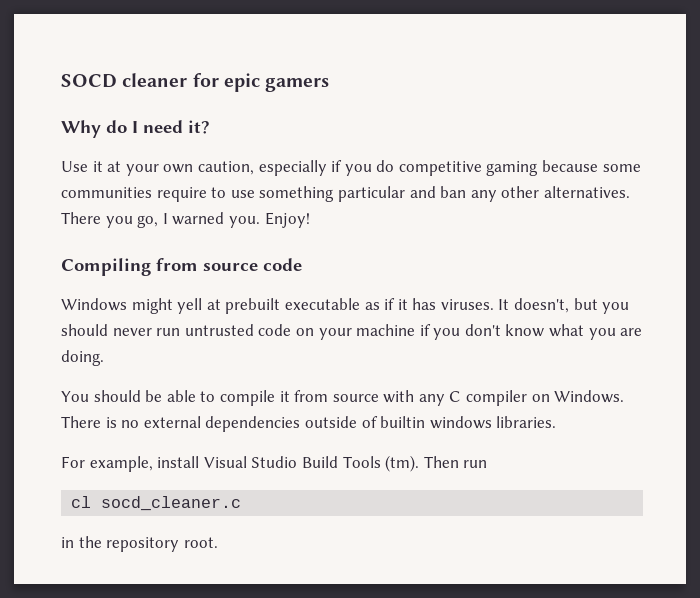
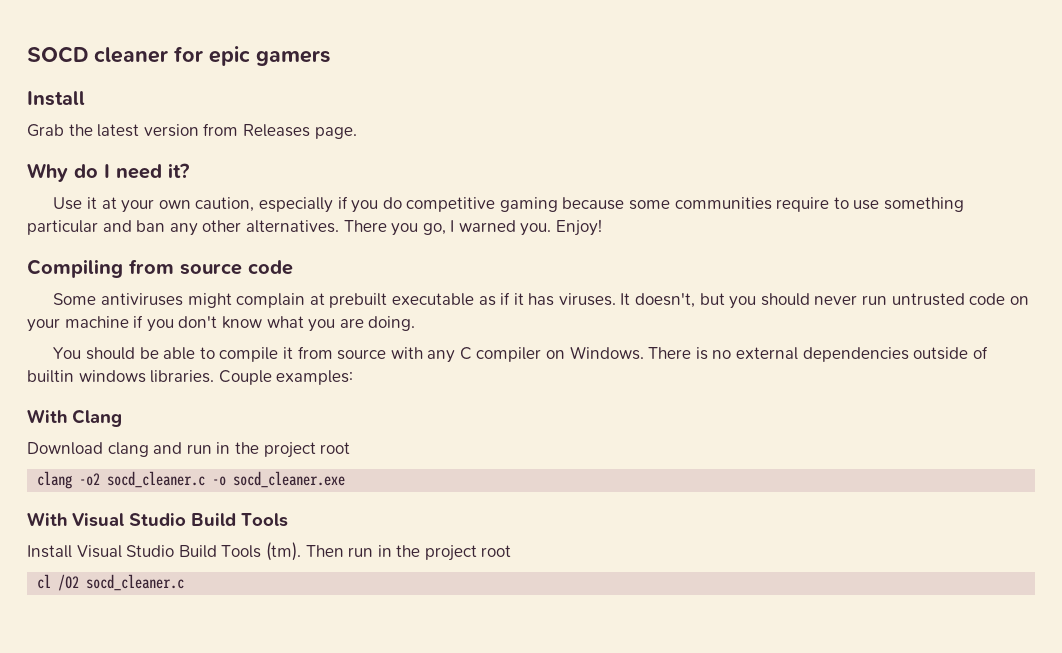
  SOCD cleaner for epic gamers
+ Install
+ Grab the latest version from Releases page.
- Windows might yell at prebuilt executable as if it has viruses.
+ Some antiviruses might complain at prebuilt executable as if it has viruses.
- There is no external dependencies outside of builtin windows libraries.
- For example, install Visual Studio Build Tools (tm).
+ There is no external dependencies outside of builtin windows libraries. Couple examples:
+ With Clang
+ Download clang and run in the project root
+ clang -o2 socd_cleaner.c -o socd_cleaner.exe
+ With Visual Studio Build Tools
+ Install Visual Studio Build Tools (tm).
- Then run
+ Then run in the project root
- cl socd_cleaner.c
- in the repository root.
+ cl /O2 socd_cleaner.c

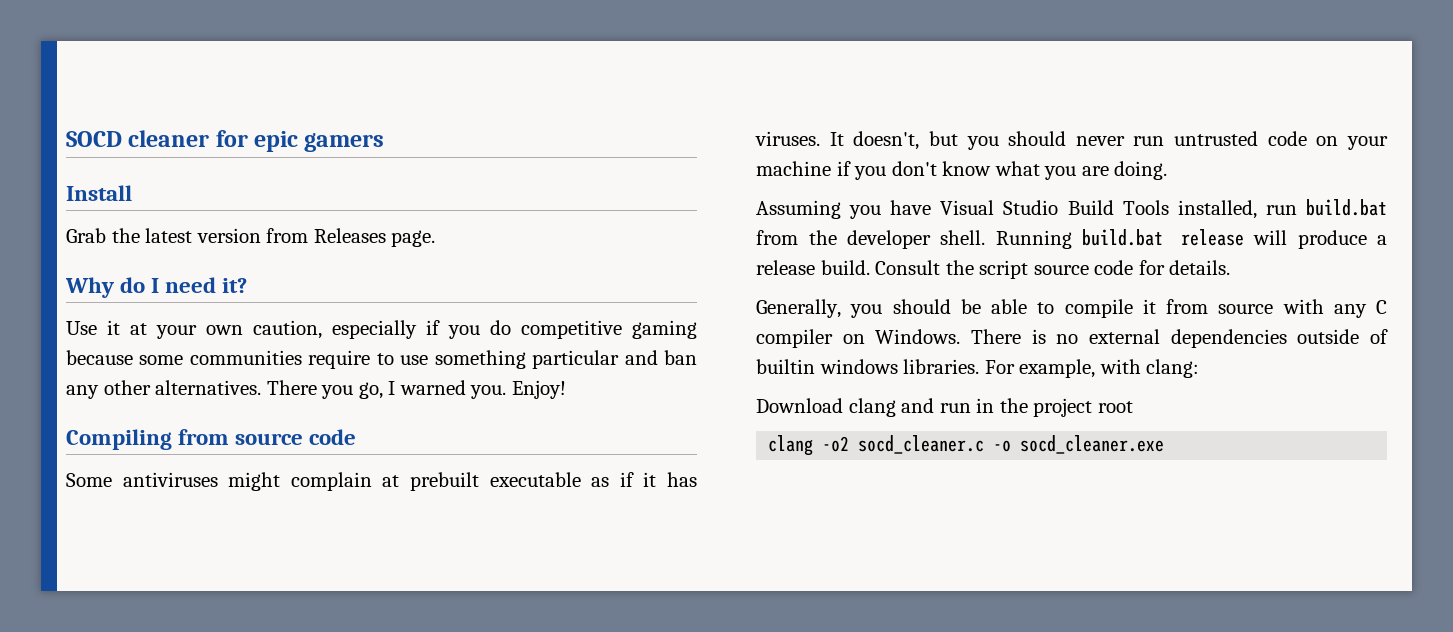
- You should be able to compile it from source with any C compiler on Windows.
+ Assuming you have Visual Studio Build Tools installed, run build.bat from the developer shell. Running build.bat release will produce a release build. Consult the script source code for details.
+ Generally, you should be able to compile it from source with any C compiler on Windows.
- Couple examples:
- With Clang
+ For example, with clang:
- With Visual Studio Build Tools
- Install Visual Studio Build Tools (tm). Then run in the project root
- cl /O2 socd_cleaner.c

